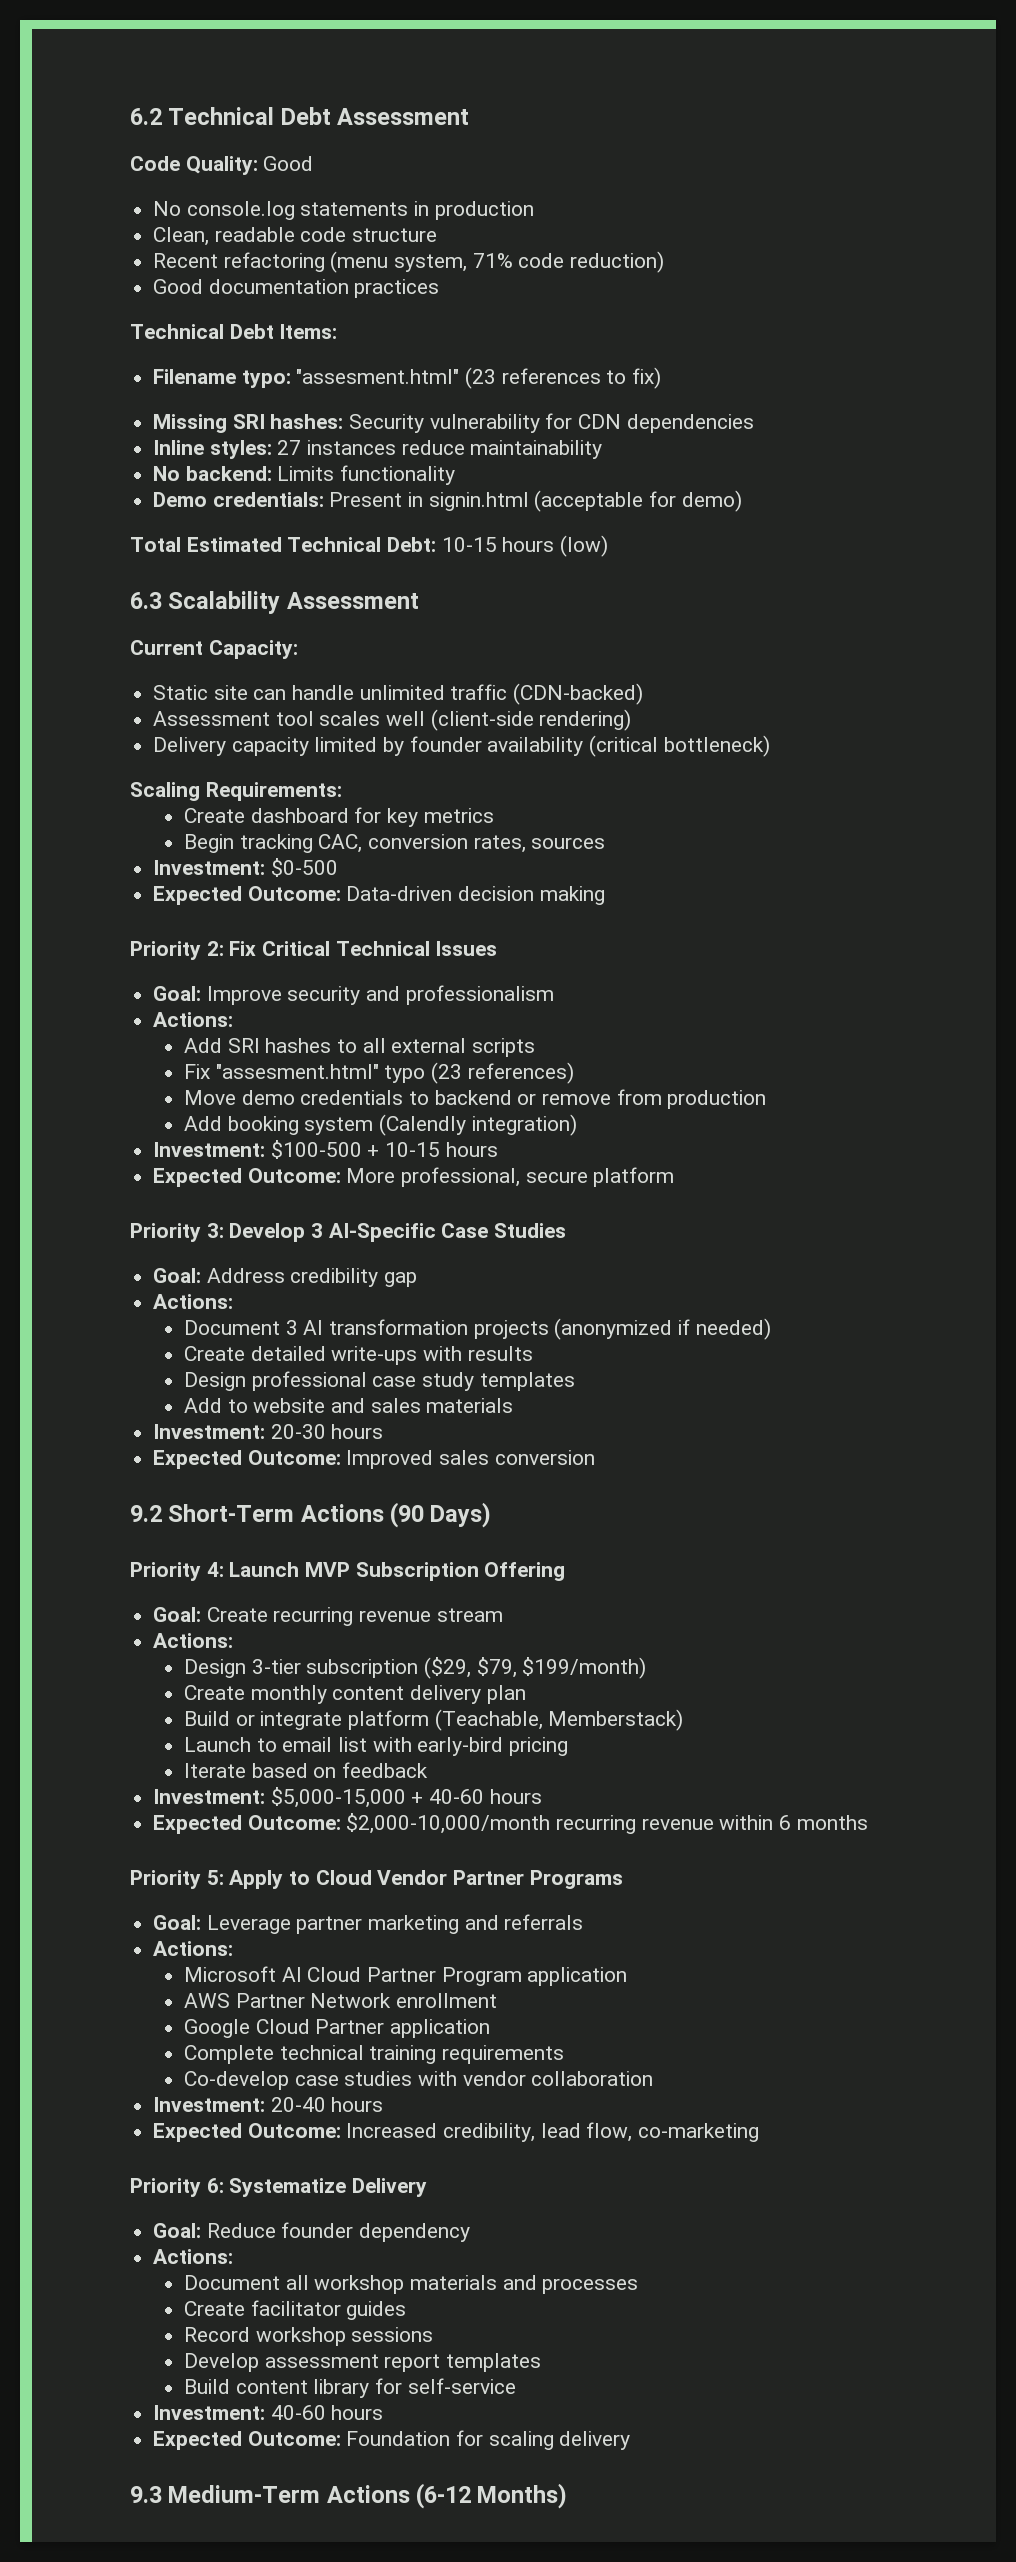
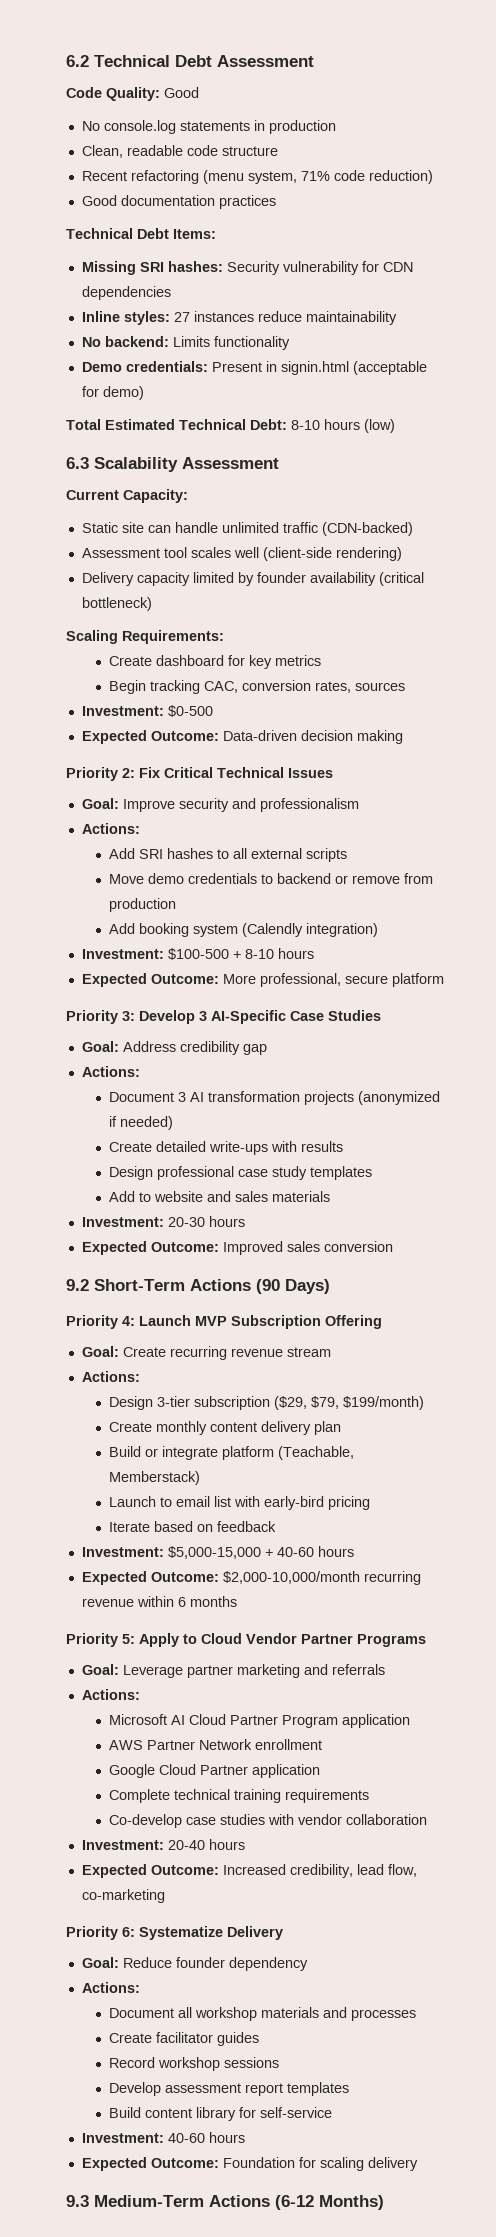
- Filename typo: "assesment.html" (23 references to fix)
- Total Estimated Technical Debt: 10-15 hours (low)
+ Total Estimated Technical Debt: 8-10 hours (low)
- Fix "assesment.html" typo (23 references)
- Investment: $100-500 + 10-15 hours
+ Investment: $100-500 + 8-10 hours

